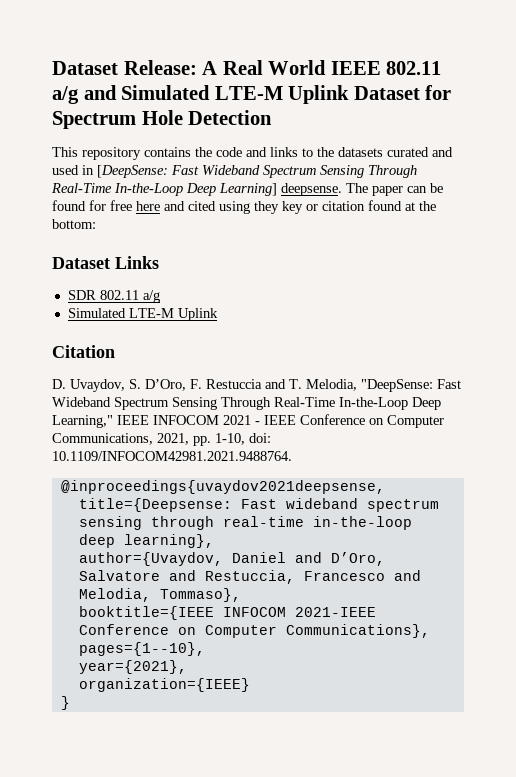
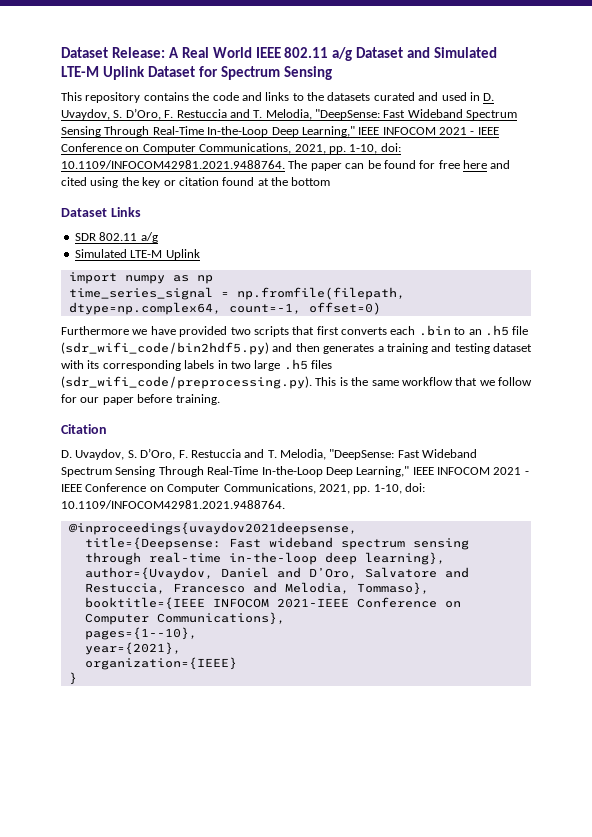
- Dataset Release: A Real World IEEE 802.11 a/g and Simulated LTE-M Uplink Dataset for Spectrum Hole Detection
+ Dataset Release: A Real World IEEE 802.11 a/g Dataset and Simulated LTE-M Uplink Dataset for Spectrum Sensing
- This repository contains the code and links to the datasets curated and used in [DeepSense: Fast Wideband Spectrum Sensing Through Real-Time In-the-Loop Deep Learning] deepsense. The paper can be found for free here and cited using they key or citation found at the bottom:
+ This repository contains the code and links to the datasets curated and used in D. Uvaydov, S. D’Oro, F. Restuccia and T. Melodia, "DeepSense: Fast Wideband Spectrum Sensing Through Real-Time In-the-Loop Deep Learning," IEEE INFOCOM 2021 - IEEE Conference on Computer Communications, 2021, pp. 1-10, doi: 10.1109/INFOCOM42981.2021.9488764. The paper can be found for free here and cited using the key or citation found at the bottom
+ import numpy as np
+ time_series_signal = np.fromfile(filepath, dtype=np.complex64, count=-1, offset=0)
+ Furthermore we have provided two scripts that first converts each .bin to an .h5 file (sdr_wifi_code/bin2hdf5.py) and then generates a training and testing dataset with its corresponding labels in two large .h5 files (sdr_wifi_code/preprocessing.py). This is the same workflow that we follow for our paper before training.

